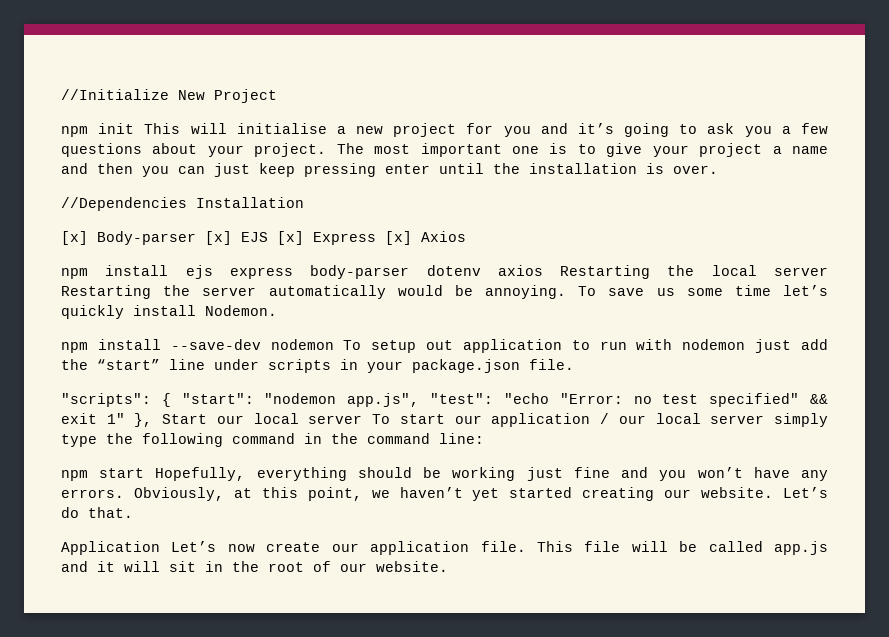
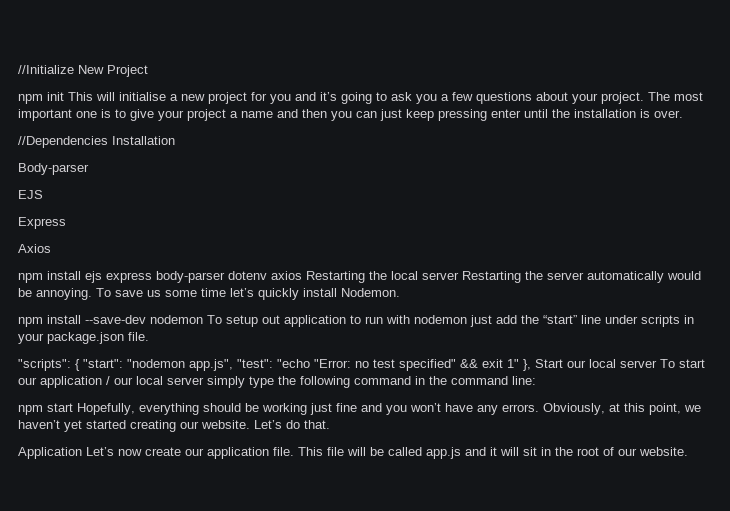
- [x] Body-parser [x] EJS [x] Express [x] Axios
+ Body-parser
+ EJS
+ Express
+ Axios

